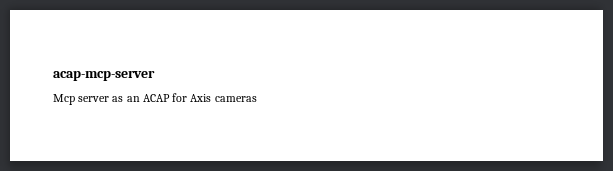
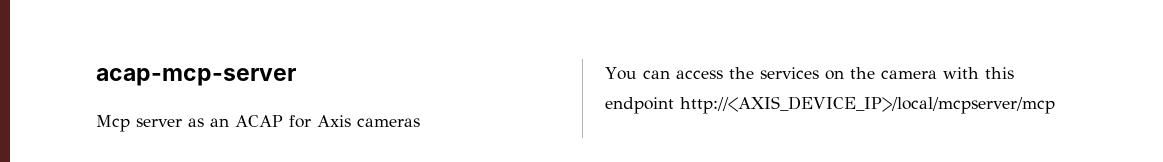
+ You can access the services on the camera with this endpoint http://<AXIS_DEVICE_IP>/local/mcpserver/mcp

